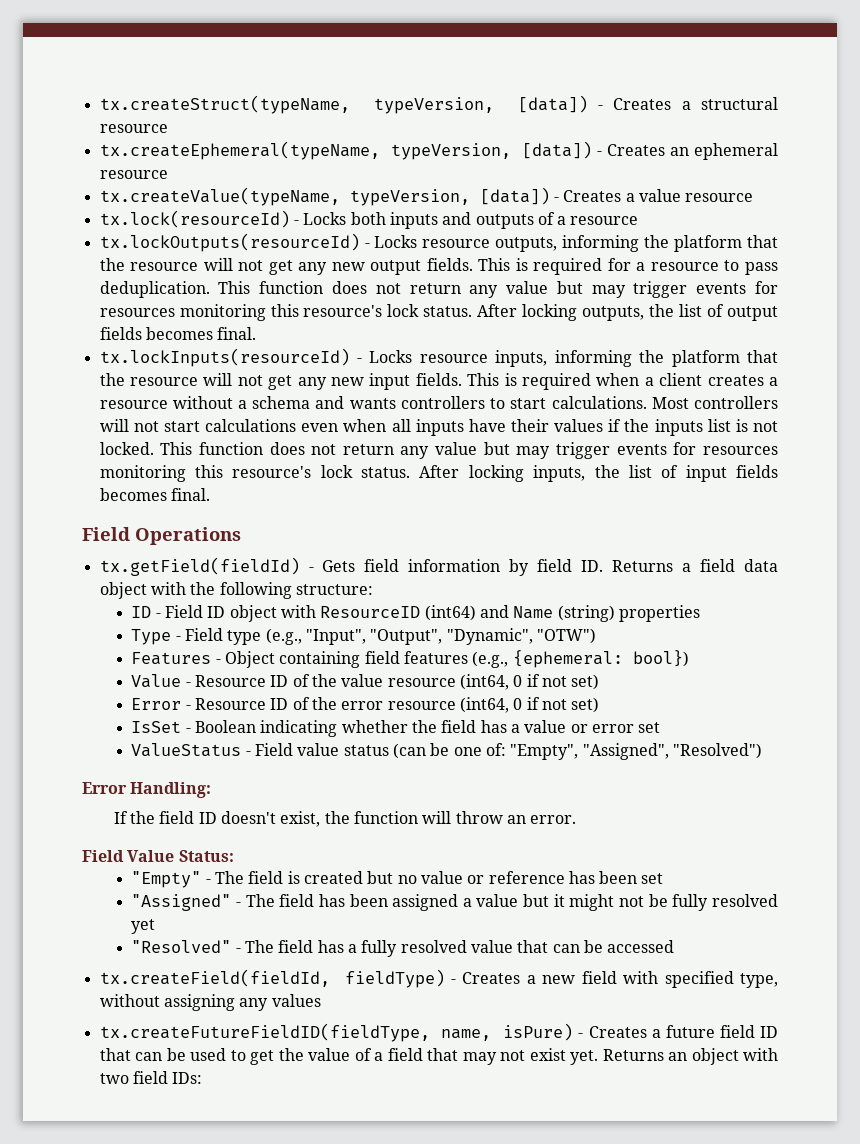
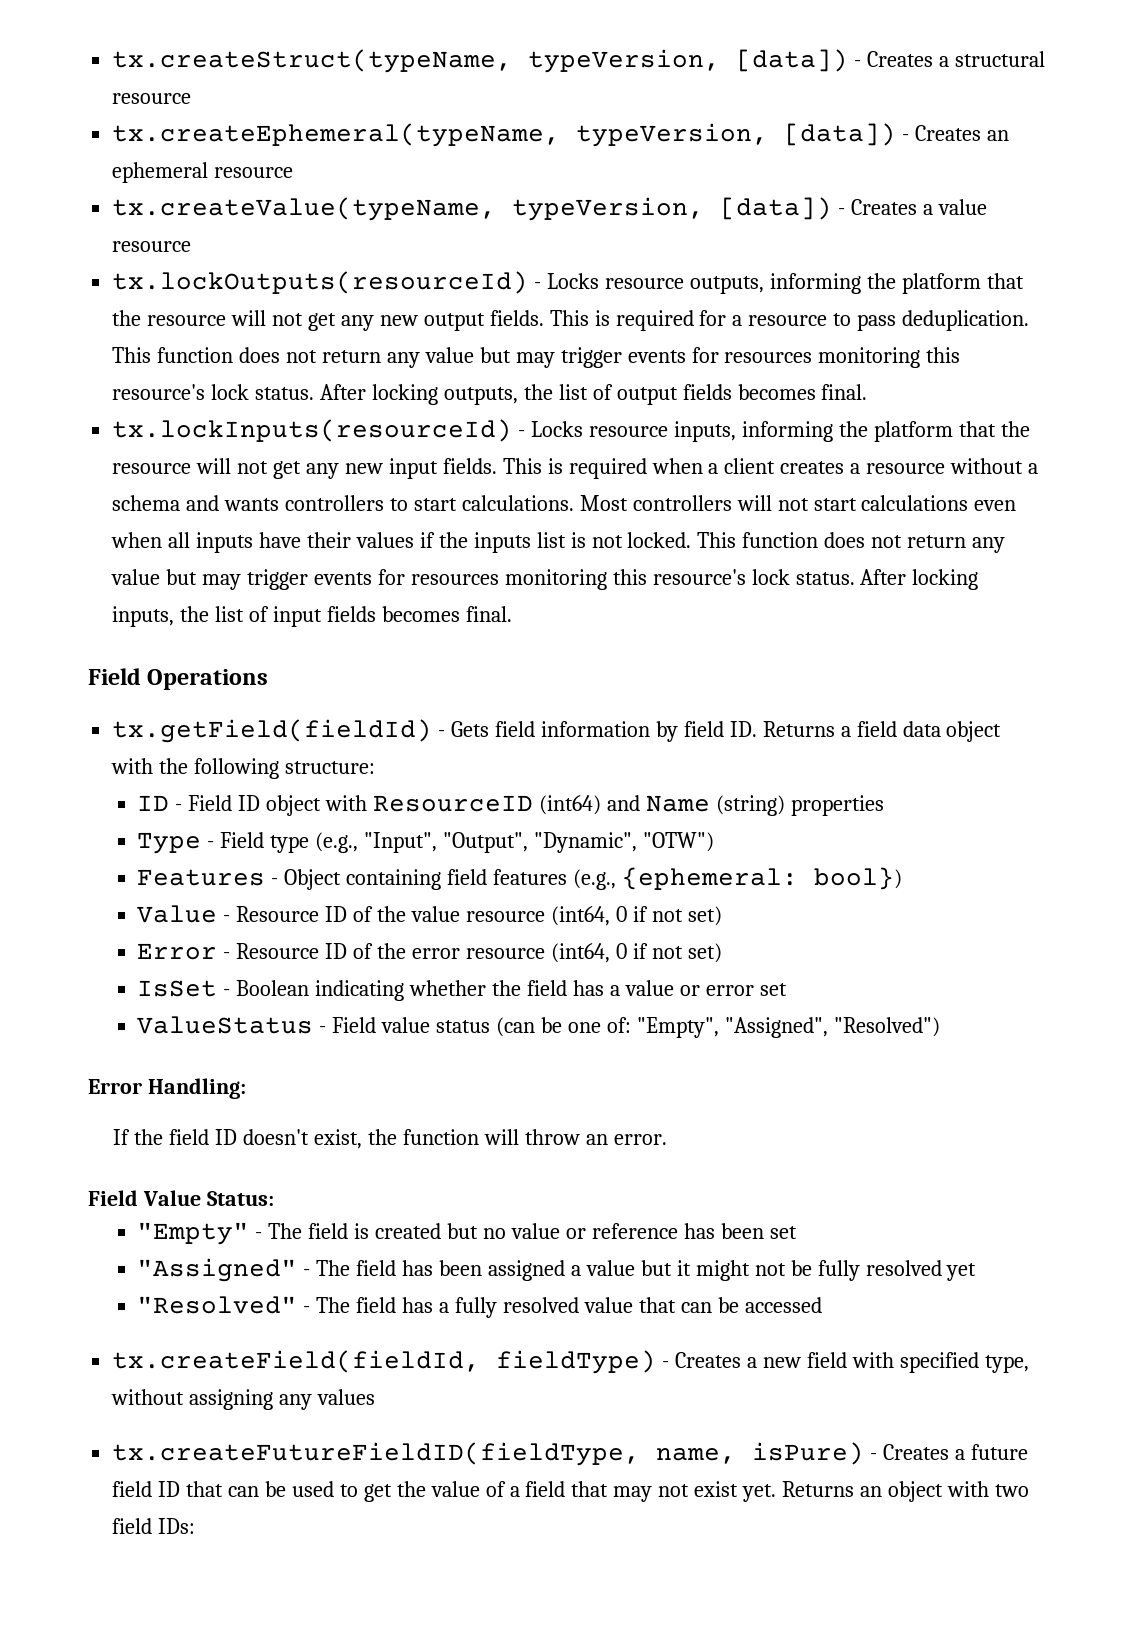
- tx.lock(resourceId) - Locks both inputs and outputs of a resource

